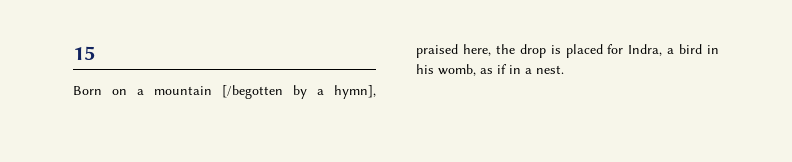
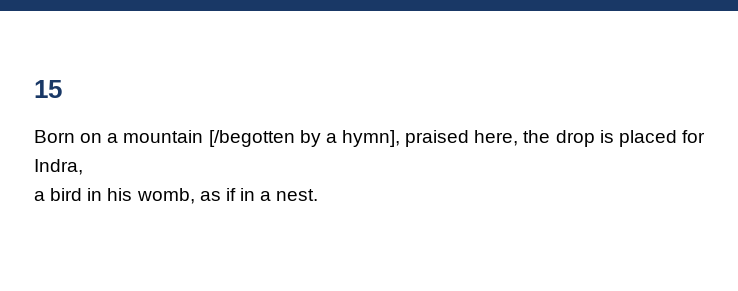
- Born on a mountain [/begotten by a hymn], praised here, the drop is placed for Indra, a bird in his womb, as if in a nest.
+ Born on a mountain [/begotten by a hymn], praised here, the drop is placed for Indra,
+ a bird in his womb, as if in a nest.

